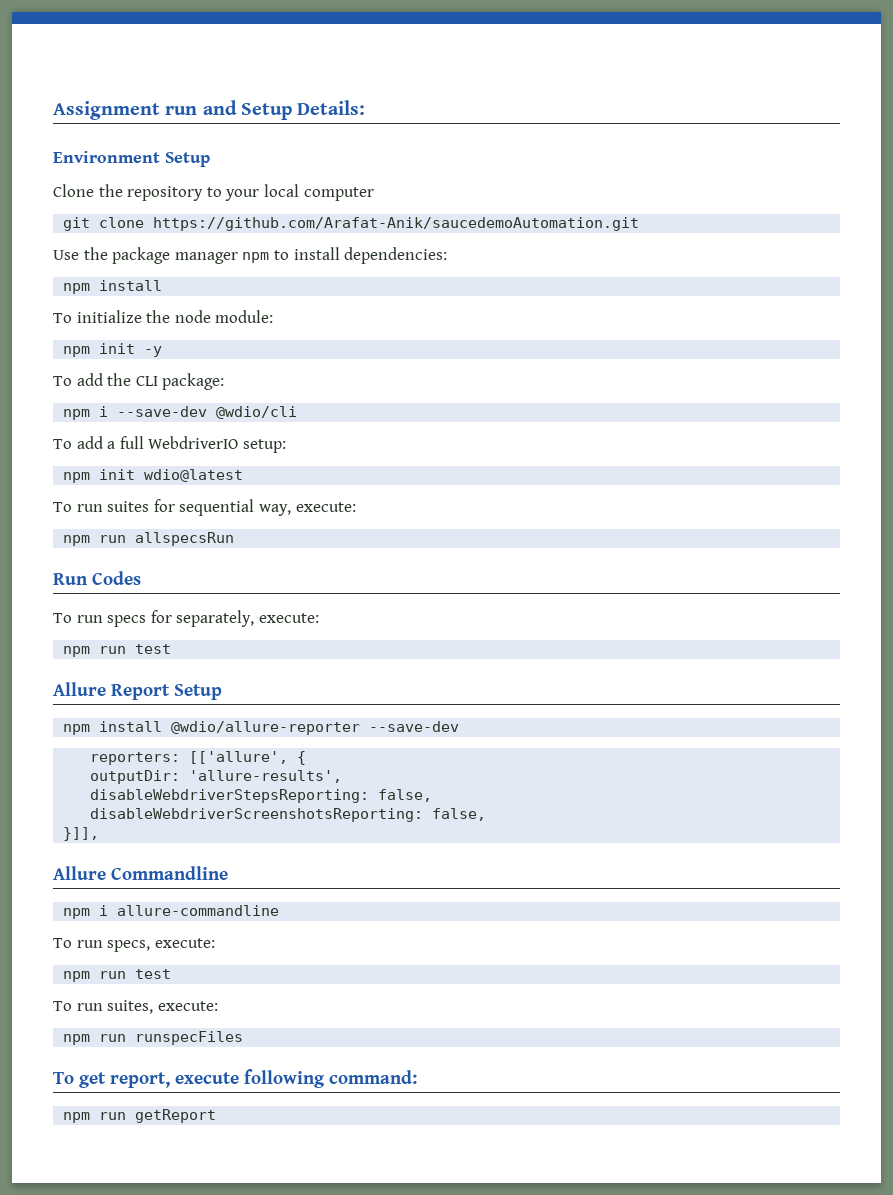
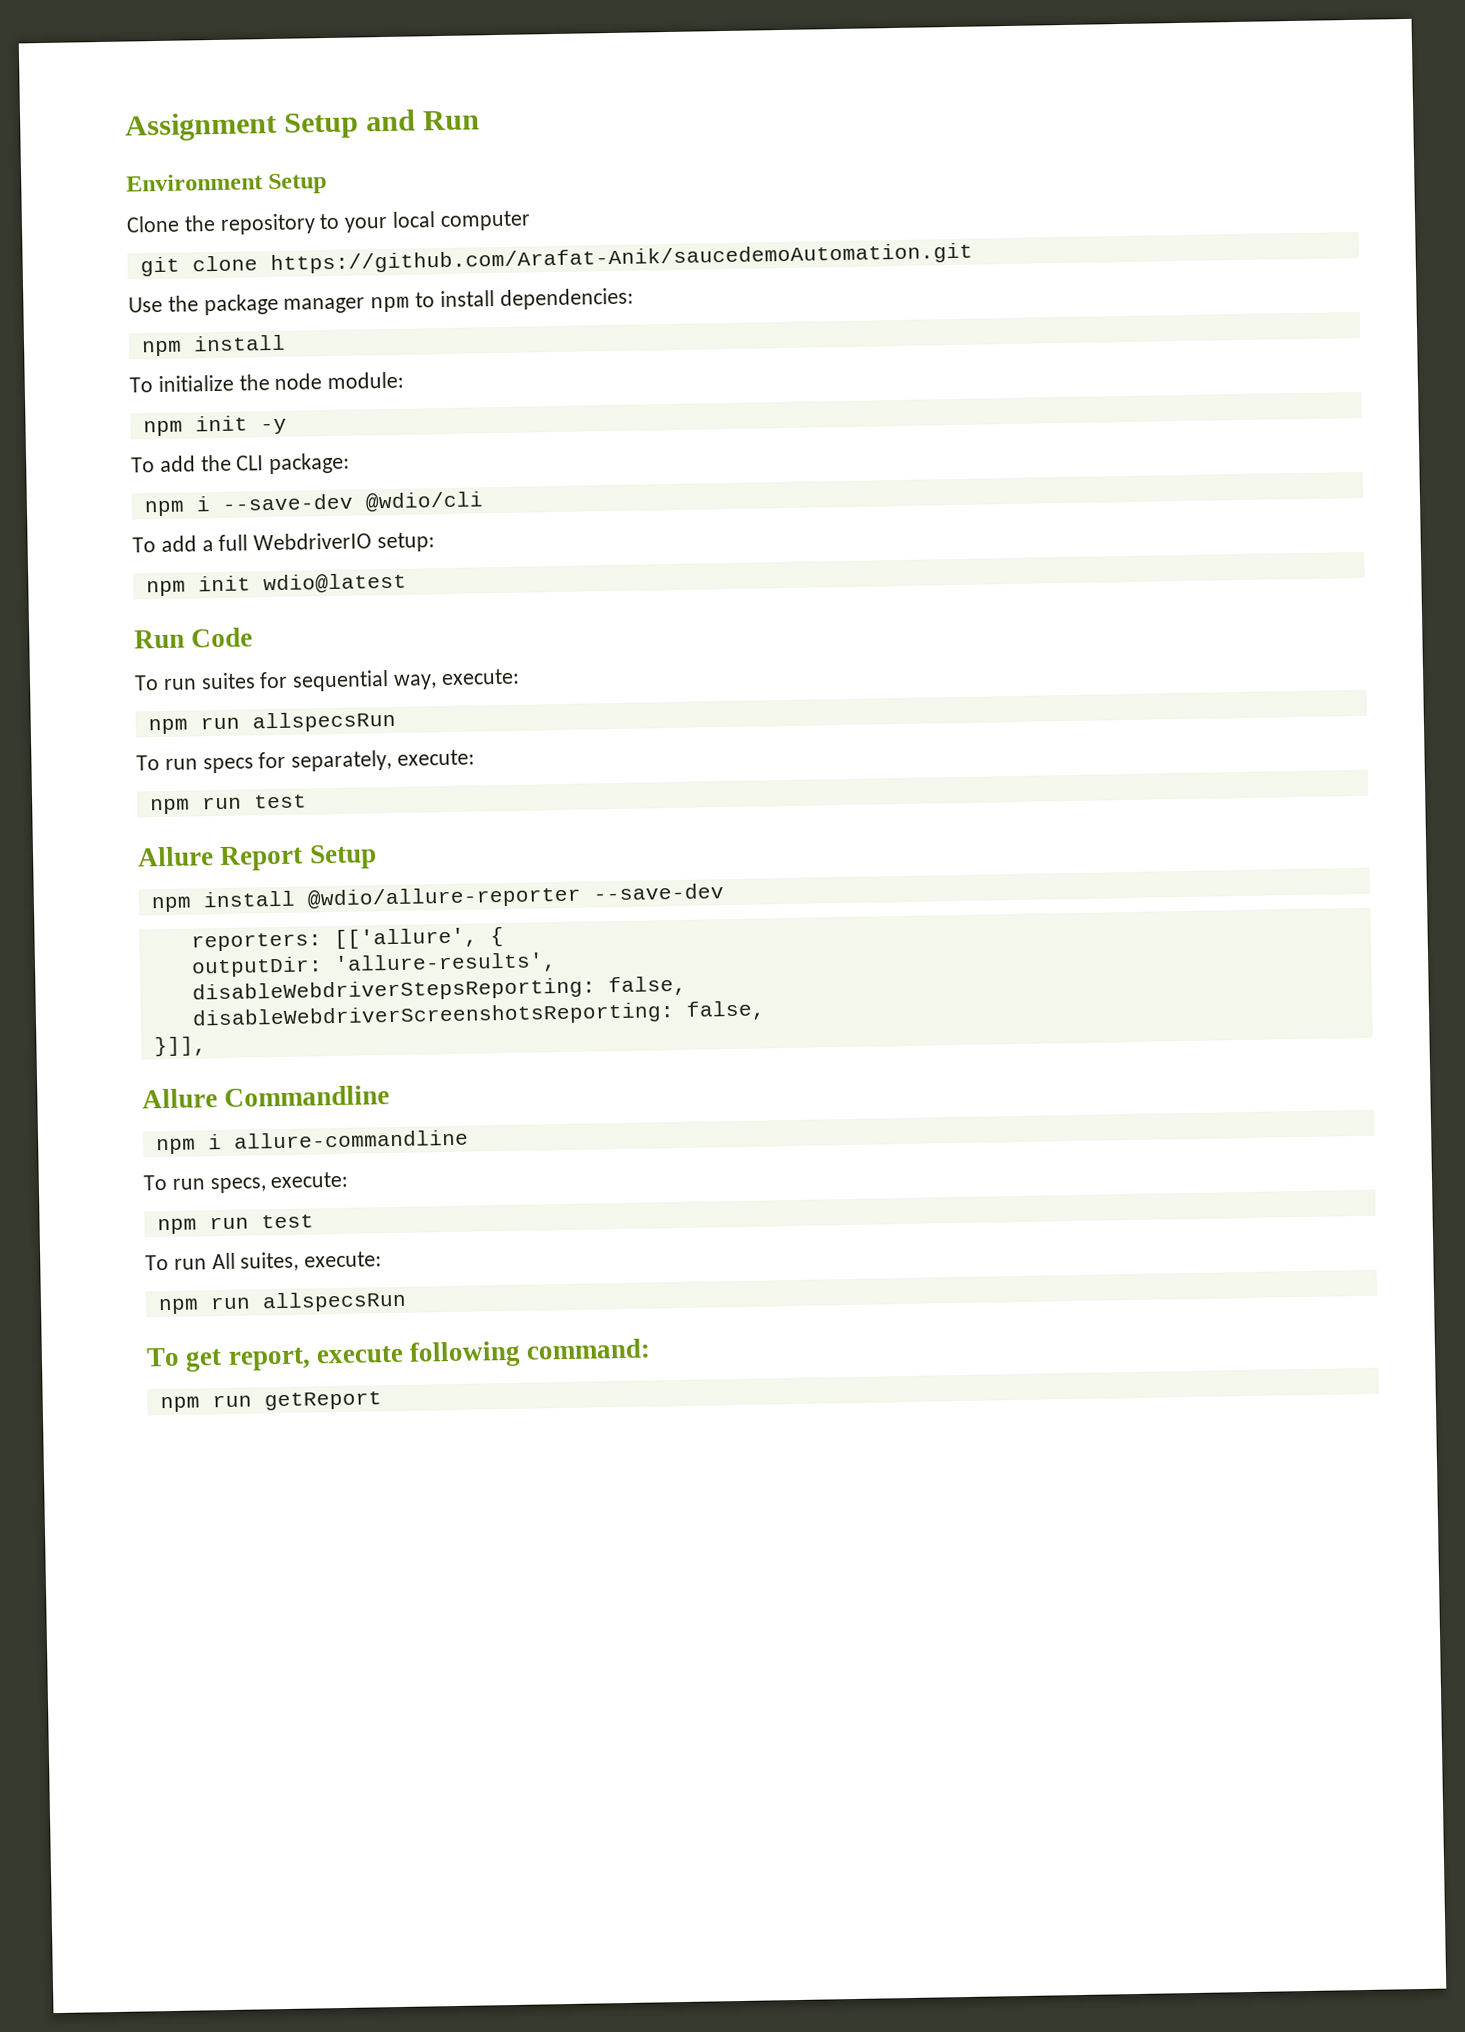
- Assignment run and Setup Details:
+ Assignment Setup and Run
+ Run Code
- Run Codes
- To run suites, execute:
- npm run runspecFiles
+ To run All suites, execute:
+ npm run allspecsRun

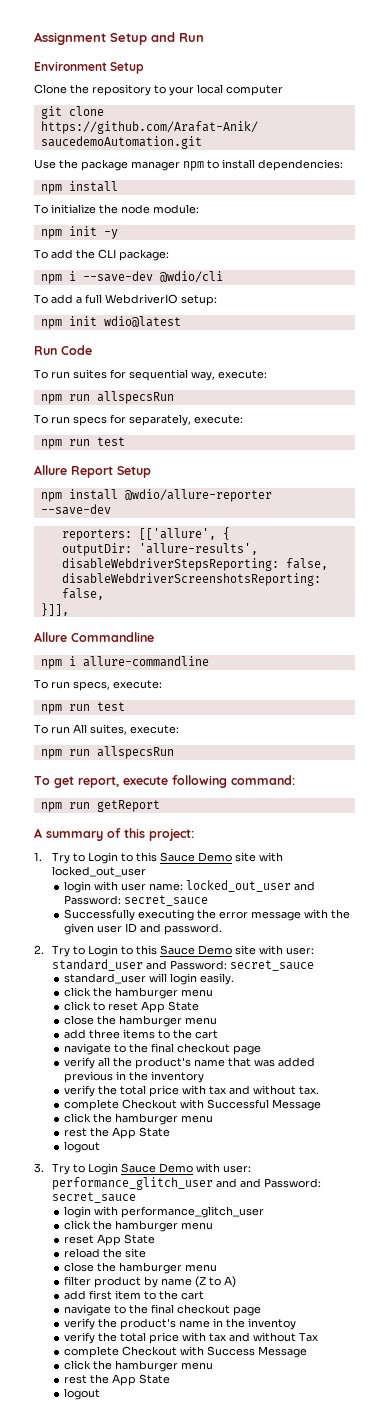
+ A summary of this project:
+ 1. Try to Login to this Sauce Demo site with locked_out_user
+ login with user name: locked_out_user and Password: secret_sauce
+ Successfully executing the error message with the given user ID and password.
+ 2. Try to Login to this Sauce Demo site with user: standard_user and Password: secret_sauce
+ standard_user will login easily.
+ click the hamburger menu
+ click to reset App State
+ close the hamburger menu
+ add three items to the cart
+ navigate to the final checkout page
+ verify all the product's name that was added previous in the inventory
+ verify the total price with tax and without tax.
+ complete Checkout with Successful Message
+ click the hamburger menu
+ rest the App State
+ logout
+ 3. Try to Login Sauce Demo with user: performance_glitch_user and and Password: secret_sauce
+ login with performance_glitch_user
+ click the hamburger menu
+ reset App State
+ reload the site
+ close the hamburger menu
+ filter product by name (Z to A)
+ add first item to the cart
+ navigate to the final checkout page
+ verify the product's name in the inventoy
+ verify the total price with tax and without Tax
+ complete Checkout with Success Message
+ click the hamburger menu
+ rest the App State
+ logout

